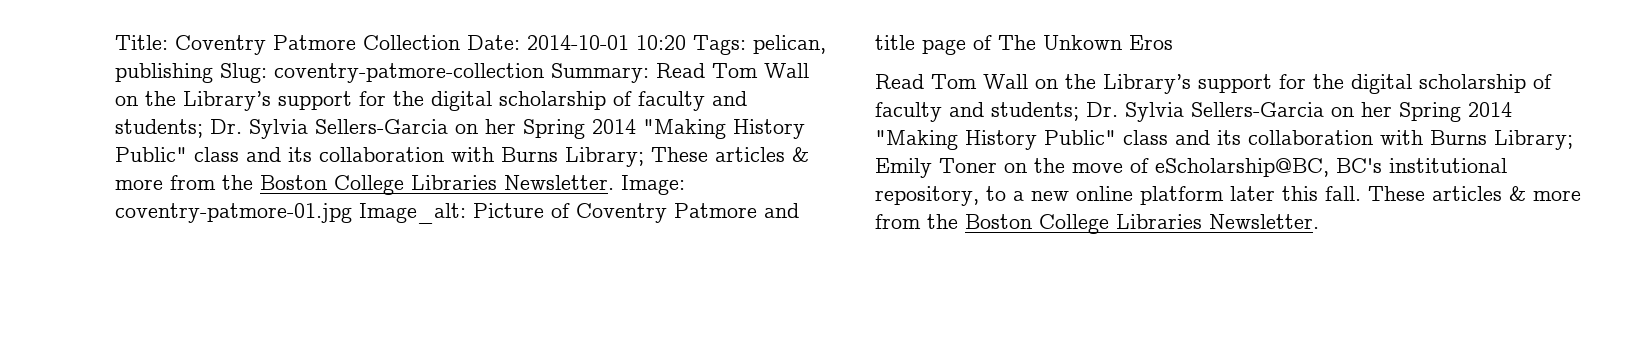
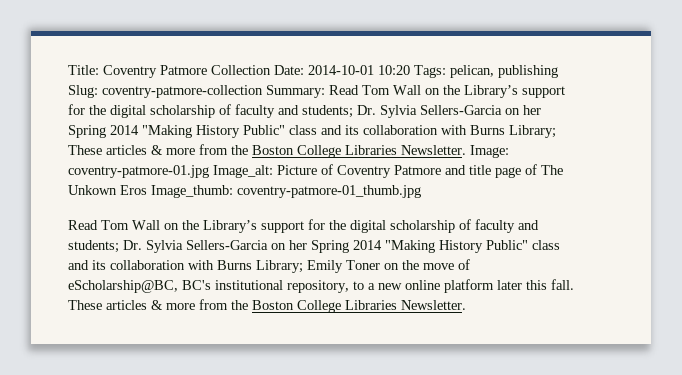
- Image: coventry-patmore-01.jpg Image_alt: Picture of Coventry Patmore and title page of The Unkown Eros
+ Image: coventry-patmore-01.jpg Image_alt: Picture of Coventry Patmore and title page of The Unkown Eros Image_thumb: coventry-patmore-01_thumb.jpg

